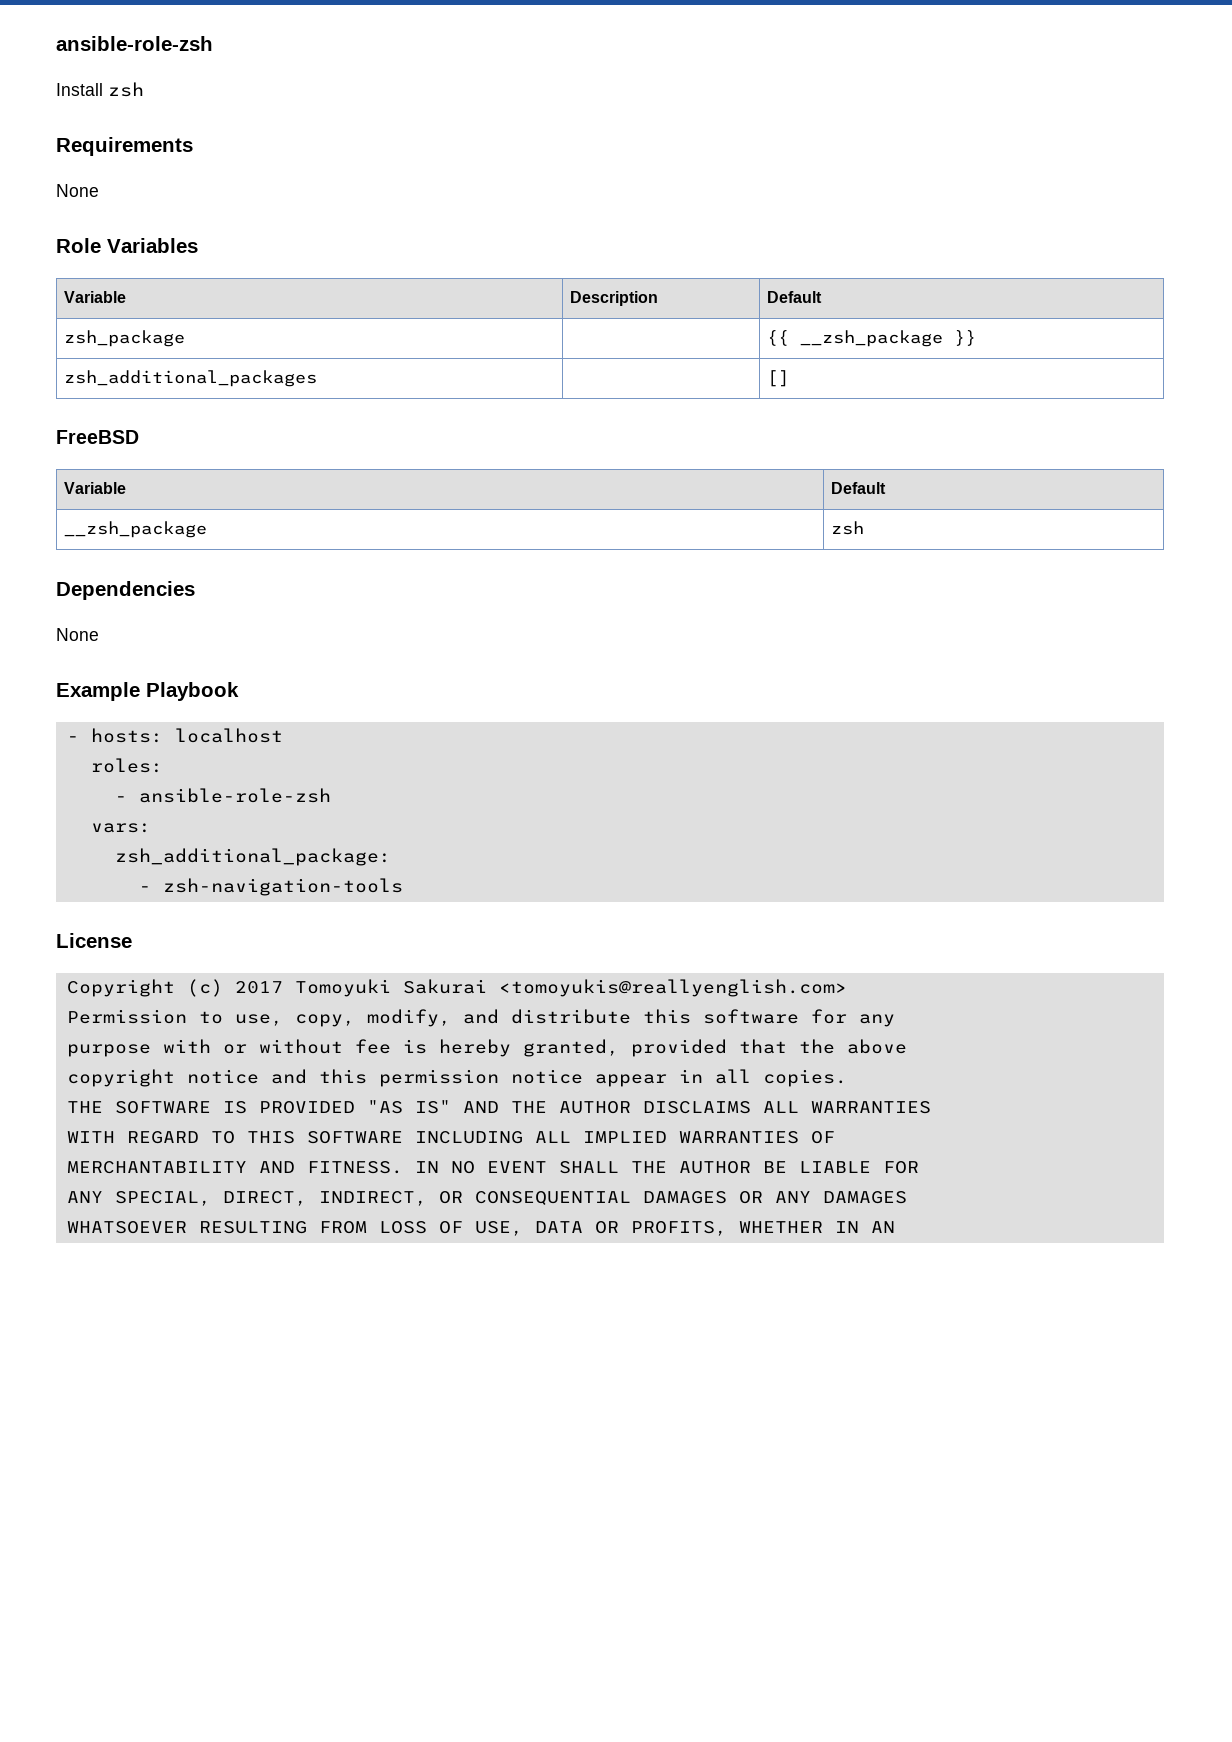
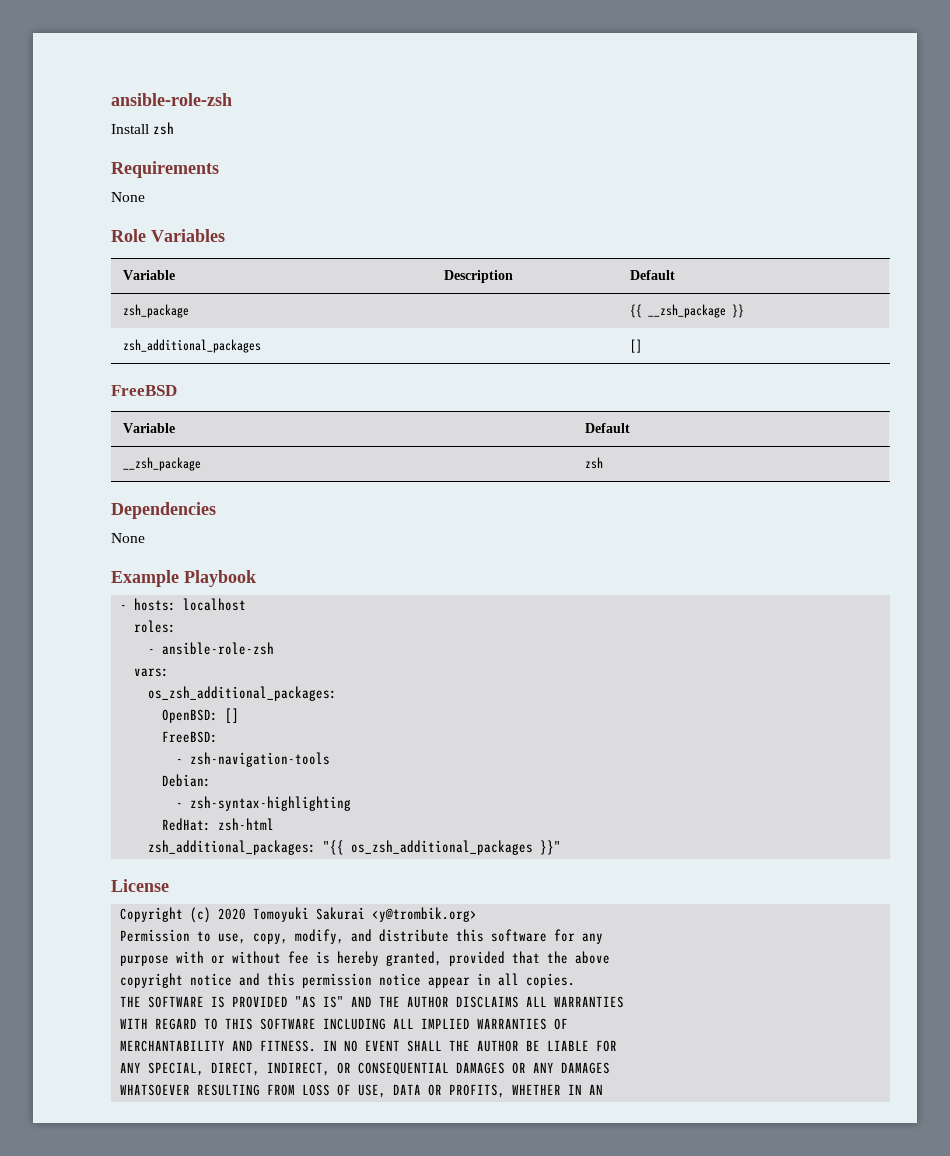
- zsh_additional_package:
+ os_zsh_additional_packages:
+ OpenBSD: []
+ FreeBSD:
  - zsh-navigation-tools
+ Debian:
+ - zsh-syntax-highlighting
+ RedHat: zsh-html
+ zsh_additional_packages: "{{ os_zsh_additional_packages }}"
- Copyright (c) 2017 Tomoyuki Sakurai <tomoyukis@reallyenglish.com>
+ Copyright (c) 2020 Tomoyuki Sakurai <y@trombik.org>

